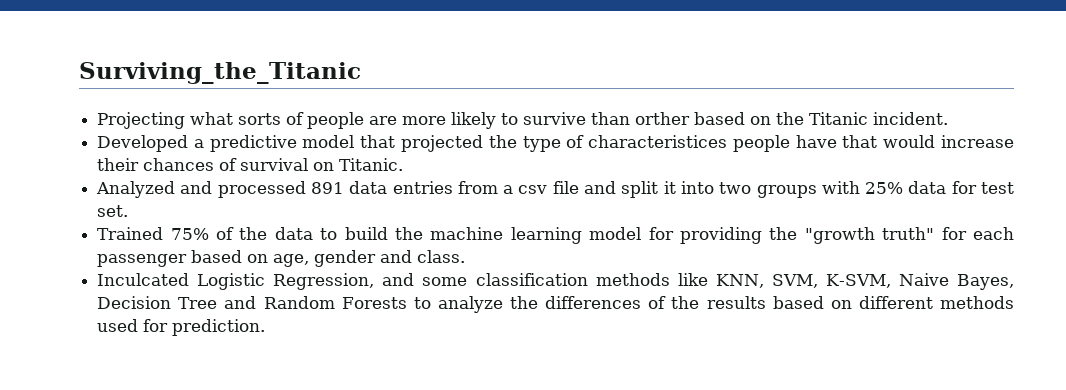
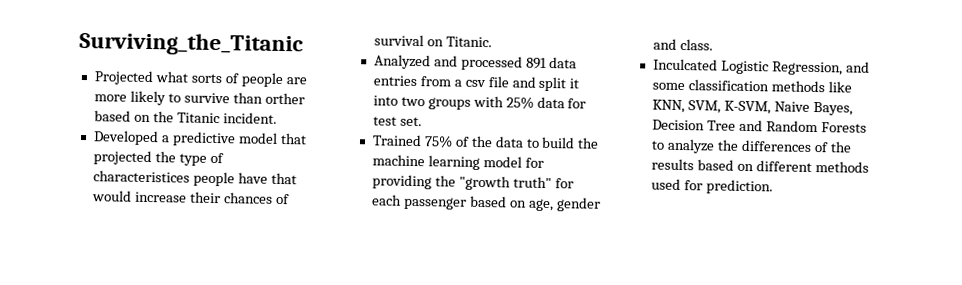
- Projecting what sorts of people are more likely to survive than orther based on the Titanic incident.
+ Projected what sorts of people are more likely to survive than orther based on the Titanic incident.

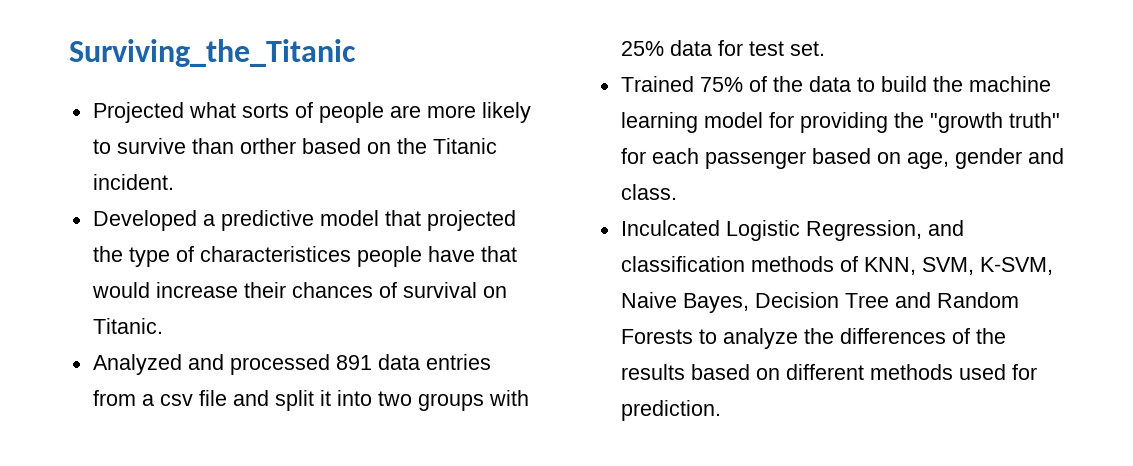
- Inculcated Logistic Regression, and some classification methods like KNN, SVM, K-SVM, Naive Bayes, Decision Tree and Random Forests to analyze the differences of the results based on different methods used for prediction.
+ Inculcated Logistic Regression, and classification methods of KNN, SVM, K-SVM, Naive Bayes, Decision Tree and Random Forests to analyze the differences of the results based on different methods used for prediction.

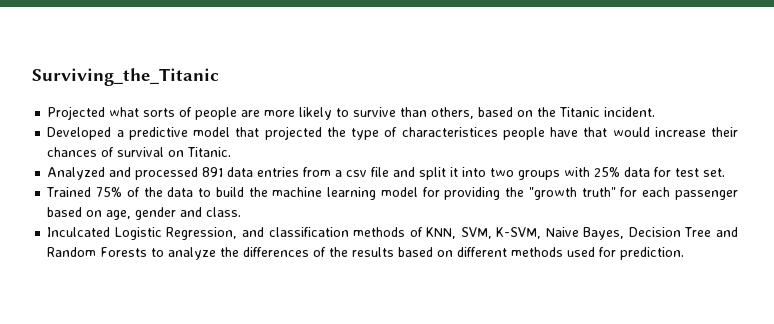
- Projected what sorts of people are more likely to survive than orther based on the Titanic incident.
+ Projected what sorts of people are more likely to survive than others, based on the Titanic incident.

